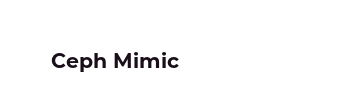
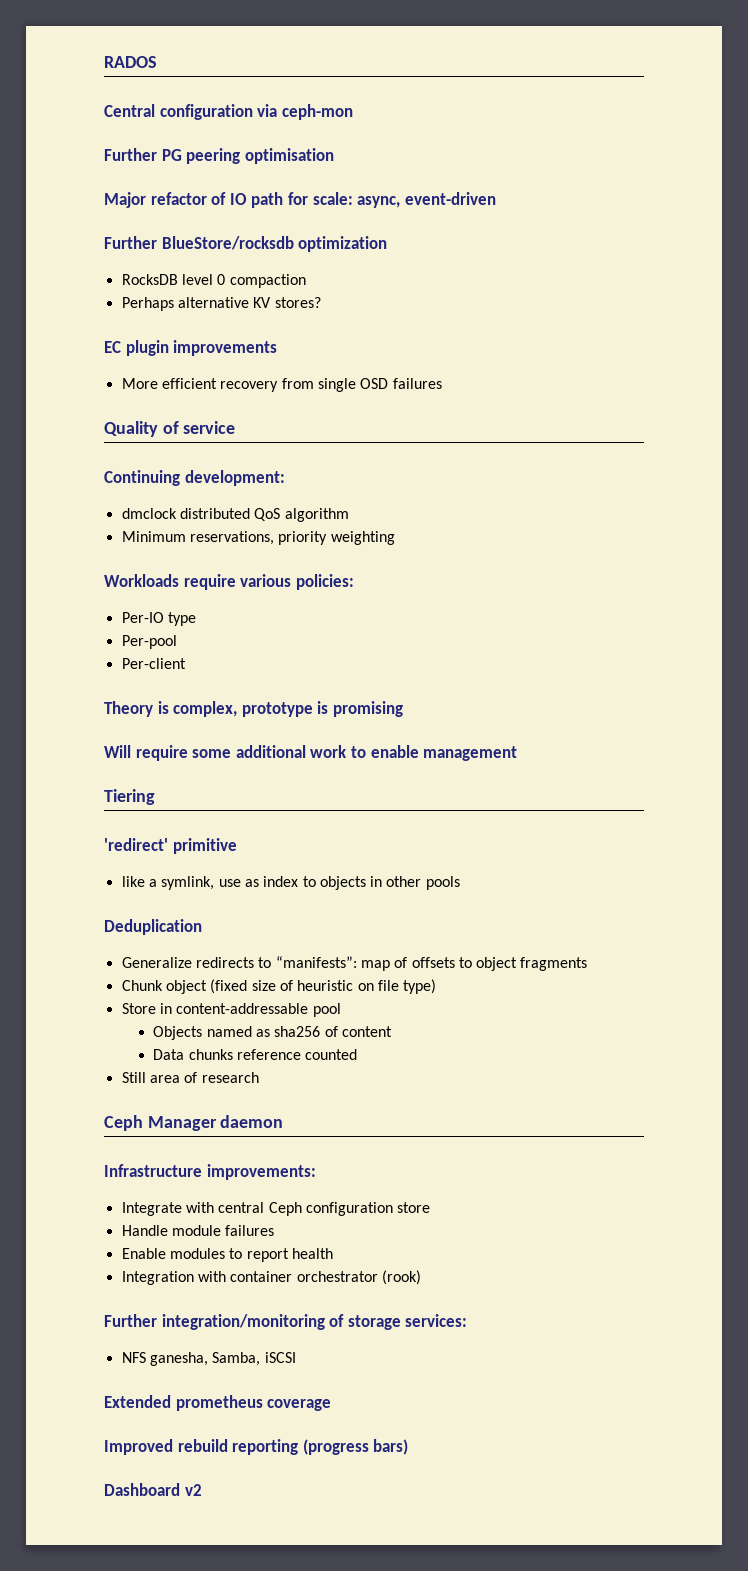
- Ceph Mimic
+ RADOS
+ Central configuration via ceph-mon
+ Further PG peering optimisation
+ Major refactor of IO path for scale: async, event-driven
+ Further BlueStore/rocksdb optimization
+ RocksDB level 0 compaction
+ Perhaps alternative KV stores?
+ EC plugin improvements
+ More efficient recovery from single OSD failures
+ Quality of service
+ Continuing development:
+ dmclock distributed QoS algorithm
+ Minimum reservations, priority weighting
+ Workloads require various policies:
+ Per-IO type
+ Per-pool
+ Per-client
+ Theory is complex, prototype is promising
+ Will require some additional work to enable management
+ Tiering
+ 'redirect' primitive
+ like a symlink, use as index to objects in other pools
+ Deduplication
+ Generalize redirects to “manifests”: map of offsets to object fragments
+ Chunk object (fixed size of heuristic on file type)
+ Store in content-addressable pool
+ Objects named as sha256 of content
+ Data chunks reference counted
+ Still area of research
+ Ceph Manager daemon
+ Infrastructure improvements:
+ Integrate with central Ceph configuration store
+ Handle module failures
+ Enable modules to report health
+ Integration with container orchestrator (rook)
+ Further integration/monitoring of storage services:
+ NFS ganesha, Samba, iSCSI
+ Extended prometheus coverage
+ Improved rebuild reporting (progress bars)
+ Dashboard v2

